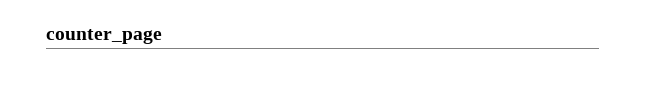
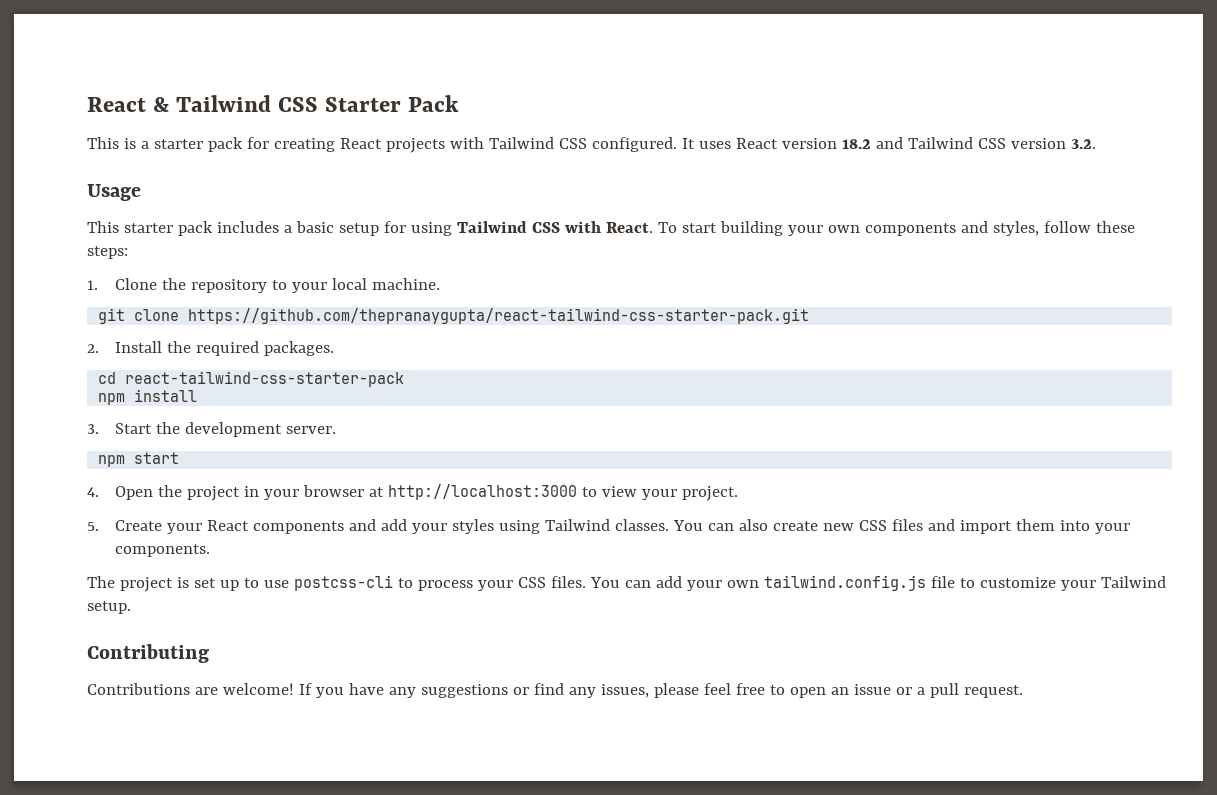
- counter_page
+ React & Tailwind CSS Starter Pack
+ This is a starter pack for creating React projects with Tailwind CSS configured. It uses React version 18.2 and Tailwind CSS version 3.2.
+ Usage
+ This starter pack includes a basic setup for using Tailwind CSS with React. To start building your own components and styles, follow these steps:
+ 1. Clone the repository to your local machine.
+ git clone https://github.com/thepranaygupta/react-tailwind-css-starter-pack.git
+ 2. Install the required packages.
+ cd react-tailwind-css-starter-pack
+ npm install
+ 3. Start the development server.
+ npm start
+ 4. Open the project in your browser at http://localhost:3000 to view your project.
+ 5. Create your React components and add your styles using Tailwind classes. You can also create new CSS files and import them into your components.
+ The project is set up to use postcss-cli to process your CSS files. You can add your own tailwind.config.js file to customize your Tailwind setup.
+ Contributing
+ Contributions are welcome! If you have any suggestions or find any issues, please feel free to open an issue or a pull request.

